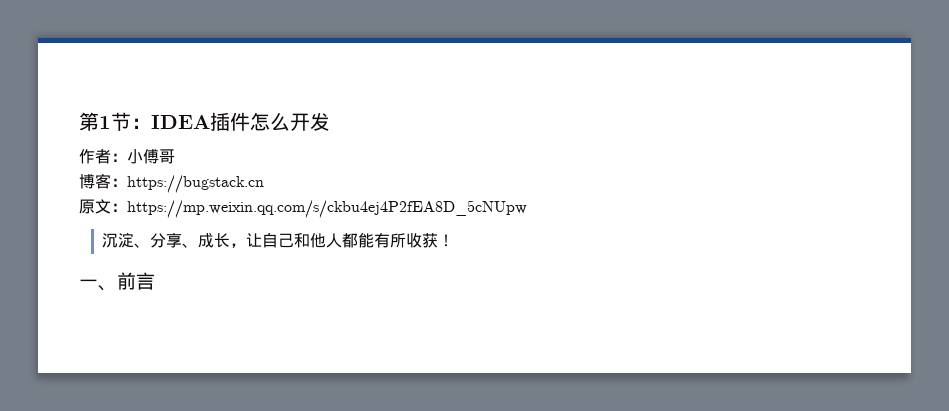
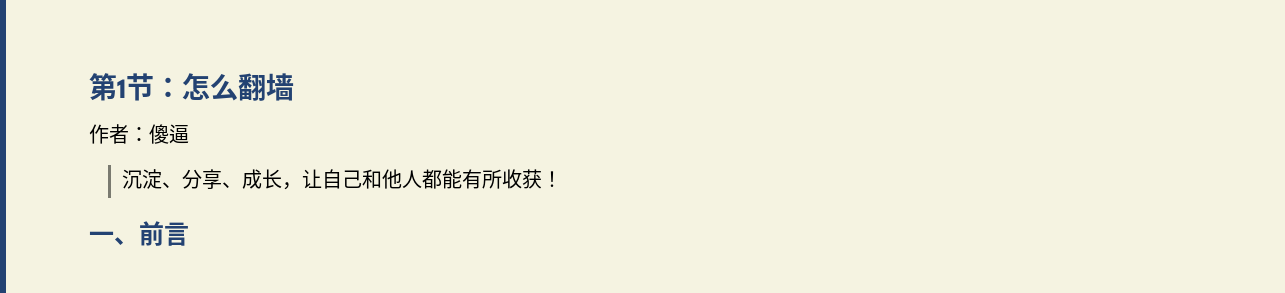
- 第1节：IDEA插件怎么开发
- 作者：小傅哥
- 博客：https://bugstack.cn
- 原文：https://mp.weixin.qq.com/s/ckbu4ej4P2fEA8D_5cNUpw
+ 第1节：怎么翻墙
+ 作者：傻逼

